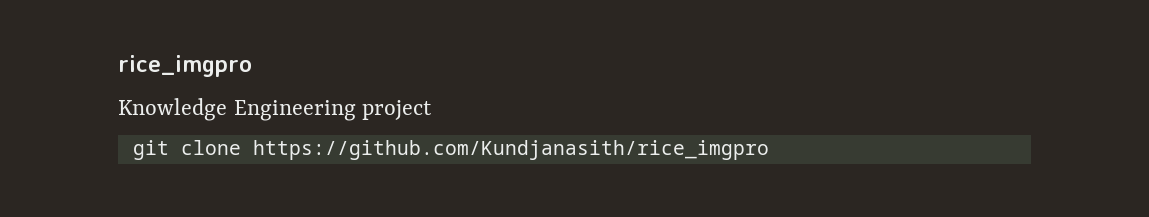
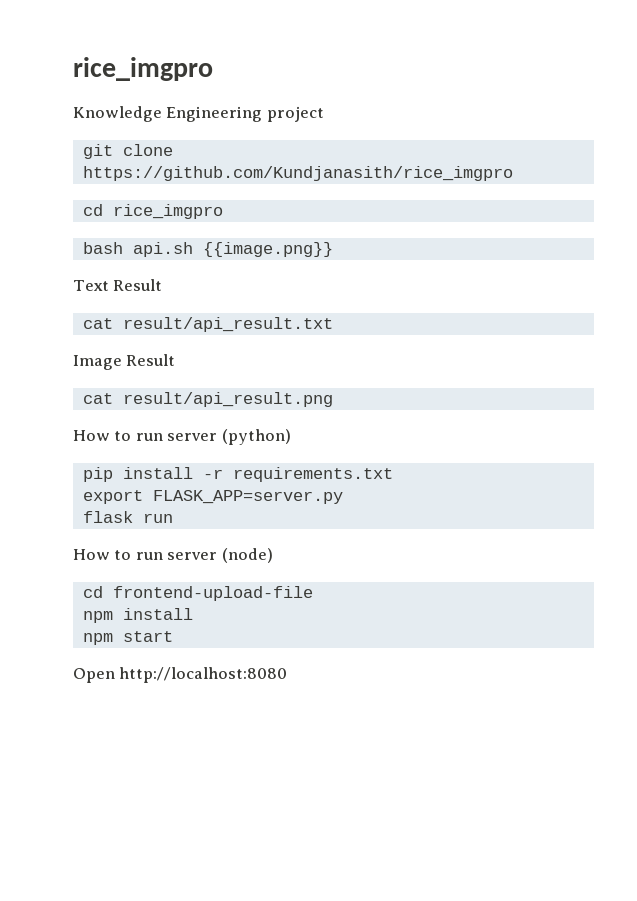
+ cd rice_imgpro
+ bash api.sh {{image.png}}
+ Text Result
+ cat result/api_result.txt
+ Image Result
+ cat result/api_result.png
+ How to run server (python)
+ pip install -r requirements.txt
+ export FLASK_APP=server.py
+ flask run
+ How to run server (node)
+ cd frontend-upload-file
+ npm install
+ npm start
+ Open http://localhost:8080

